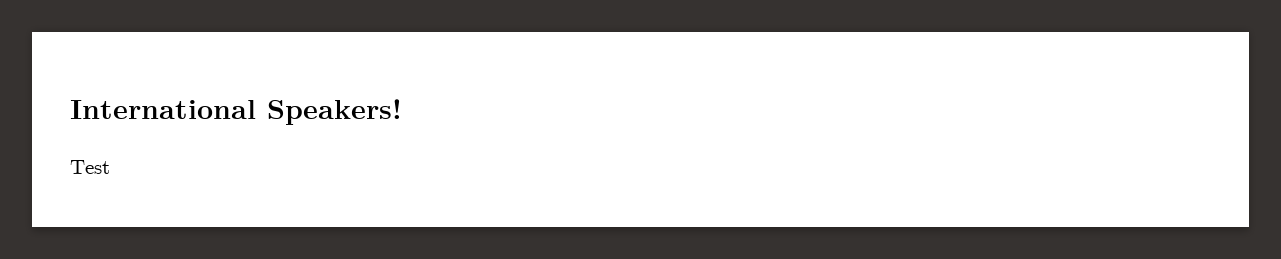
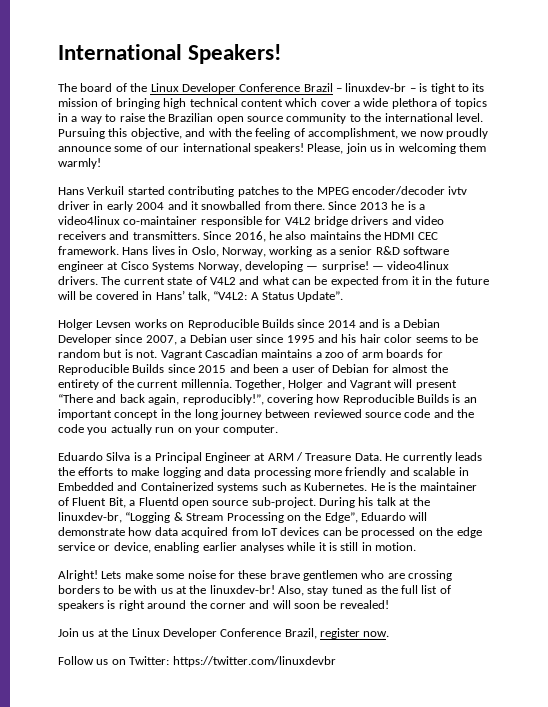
- Test
+ The board of the Linux Developer Conference Brazil – linuxdev-br – is tight to its mission of bringing high technical content which cover a wide plethora of topics in a way to raise the Brazilian open source community to the international level. Pursuing this objective, and with the feeling of accomplishment, we now proudly announce some of our international speakers! Please, join us in welcoming them warmly!
+ Hans Verkuil started contributing patches to the MPEG encoder/decoder ivtv driver in early 2004 and it snowballed from there. Since 2013 he is a video4linux co-maintainer responsible for V4L2 bridge drivers and video receivers and transmitters. Since 2016, he also maintains the HDMI CEC framework. Hans lives in Oslo, Norway, working as a senior R&D software engineer at Cisco Systems Norway, developing — surprise! — video4linux drivers. The current state of V4L2 and what can be expected from it in the future will be covered in Hans’ talk, “V4L2: A Status Update”.
+ Holger Levsen works on Reproducible Builds since 2014 and is a Debian Developer since 2007, a Debian user since 1995 and his hair color seems to be random but is not. Vagrant Cascadian maintains a zoo of arm boards for Reproducible Builds since 2015 and been a user of Debian for almost the entirety of the current millennia. Together, Holger and Vagrant will present “There and back again, reproducibly!”, covering how Reproducible Builds is an important concept in the long journey between reviewed source code and the code you actually run on your computer.
+ Eduardo Silva is a Principal Engineer at ARM / Treasure Data. He currently leads the efforts to make logging and data processing more friendly and scalable in Embedded and Containerized systems such as Kubernetes. He is the maintainer of Fluent Bit, a Fluentd open source sub-project. During his talk at the linuxdev-br, “Logging & Stream Processing on the Edge”, Eduardo will demonstrate how data acquired from IoT devices can be processed on the edge service or device, enabling earlier analyses while it is still in motion.
+ Alright! Lets make some noise for these brave gentlemen who are crossing borders to be with us at the linuxdev-br! Also, stay tuned as the full list of speakers is right around the corner and will soon be revealed!
+ Join us at the Linux Developer Conference Brazil, register now.
+ Follow us on Twitter: https://twitter.com/linuxdevbr

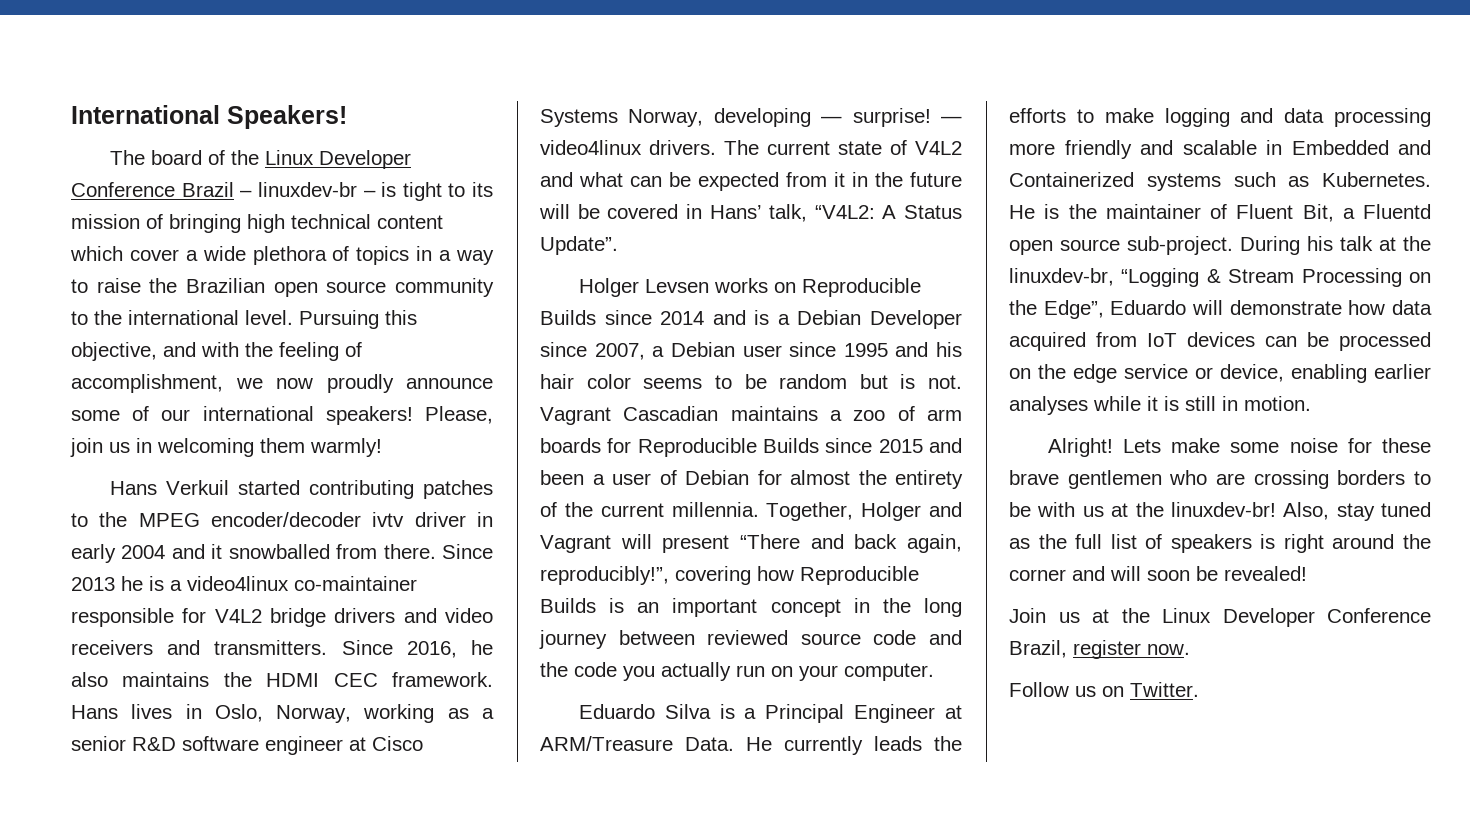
- Eduardo Silva is a Principal Engineer at ARM / Treasure Data.
+ Eduardo Silva is a Principal Engineer at ARM/Treasure Data.
- Follow us on Twitter: https://twitter.com/linuxdevbr
+ Follow us on Twitter.

